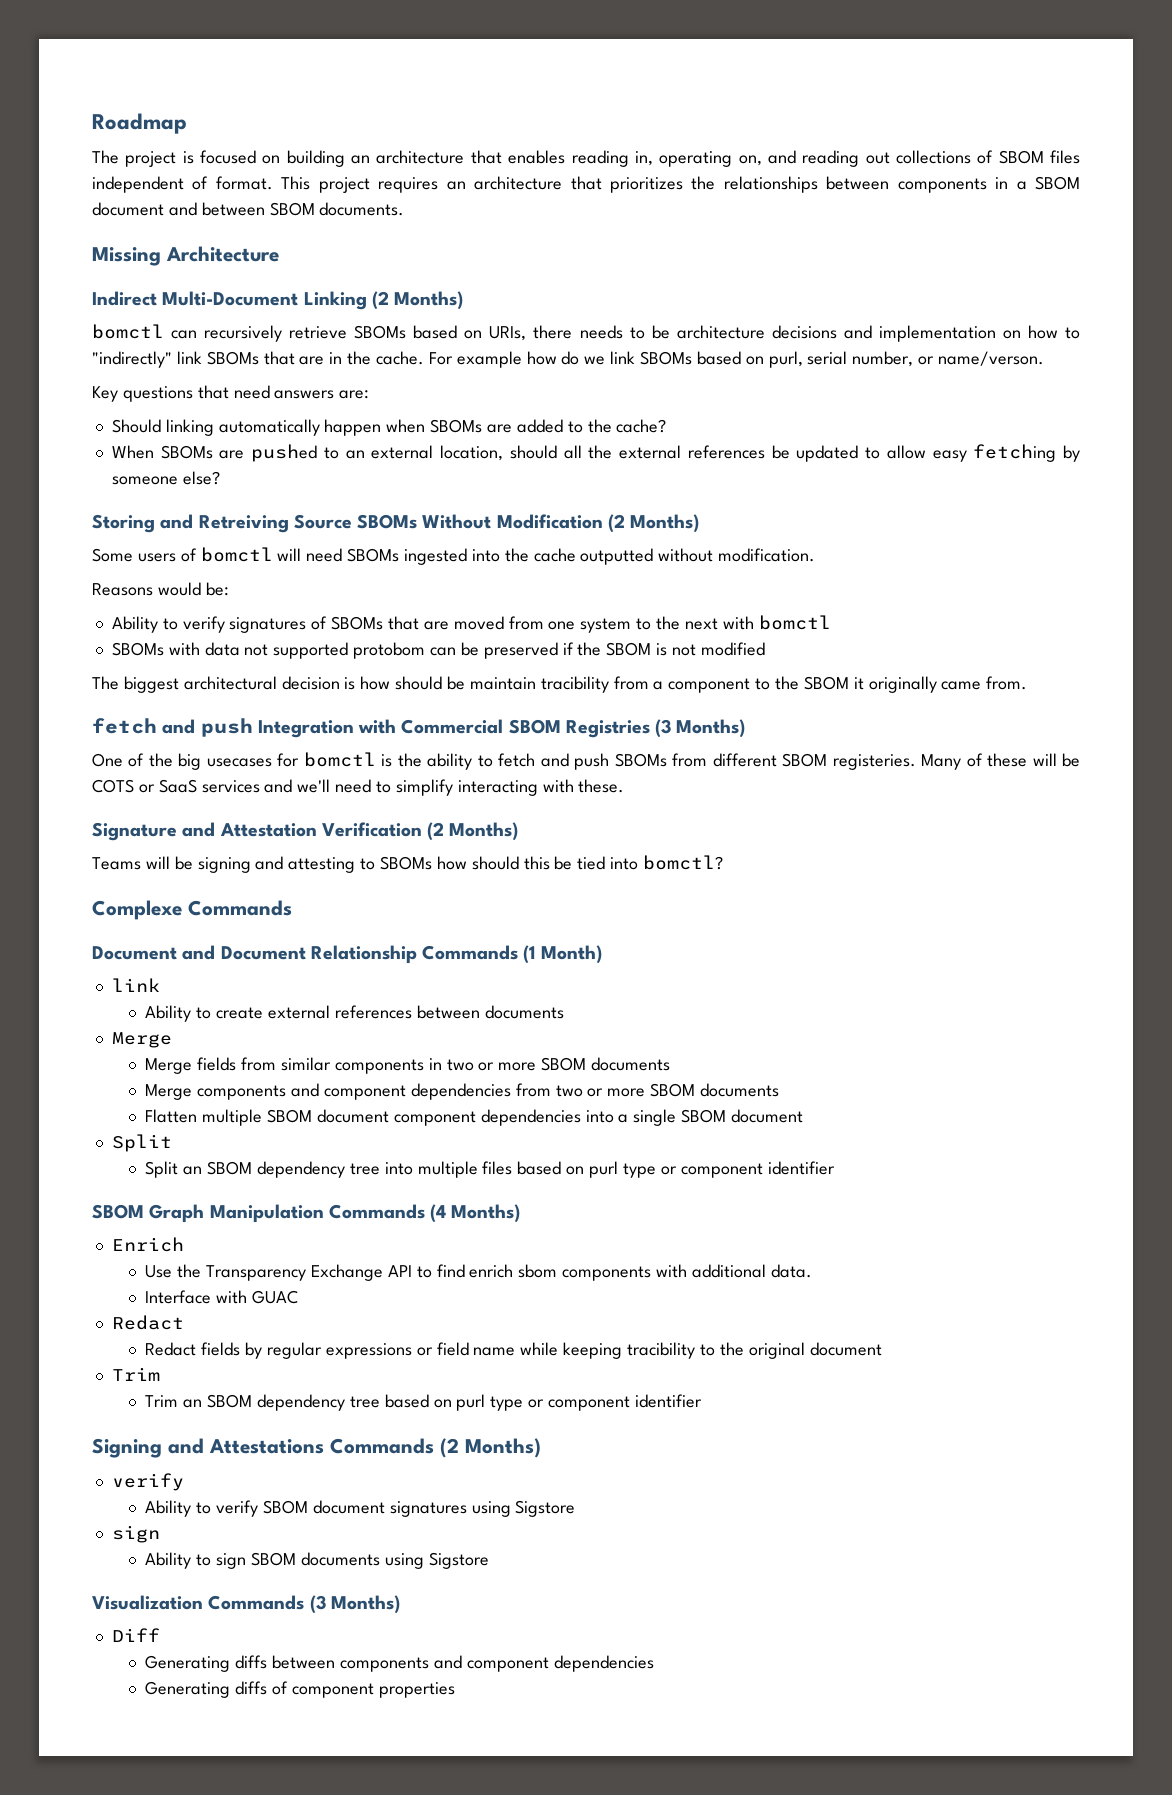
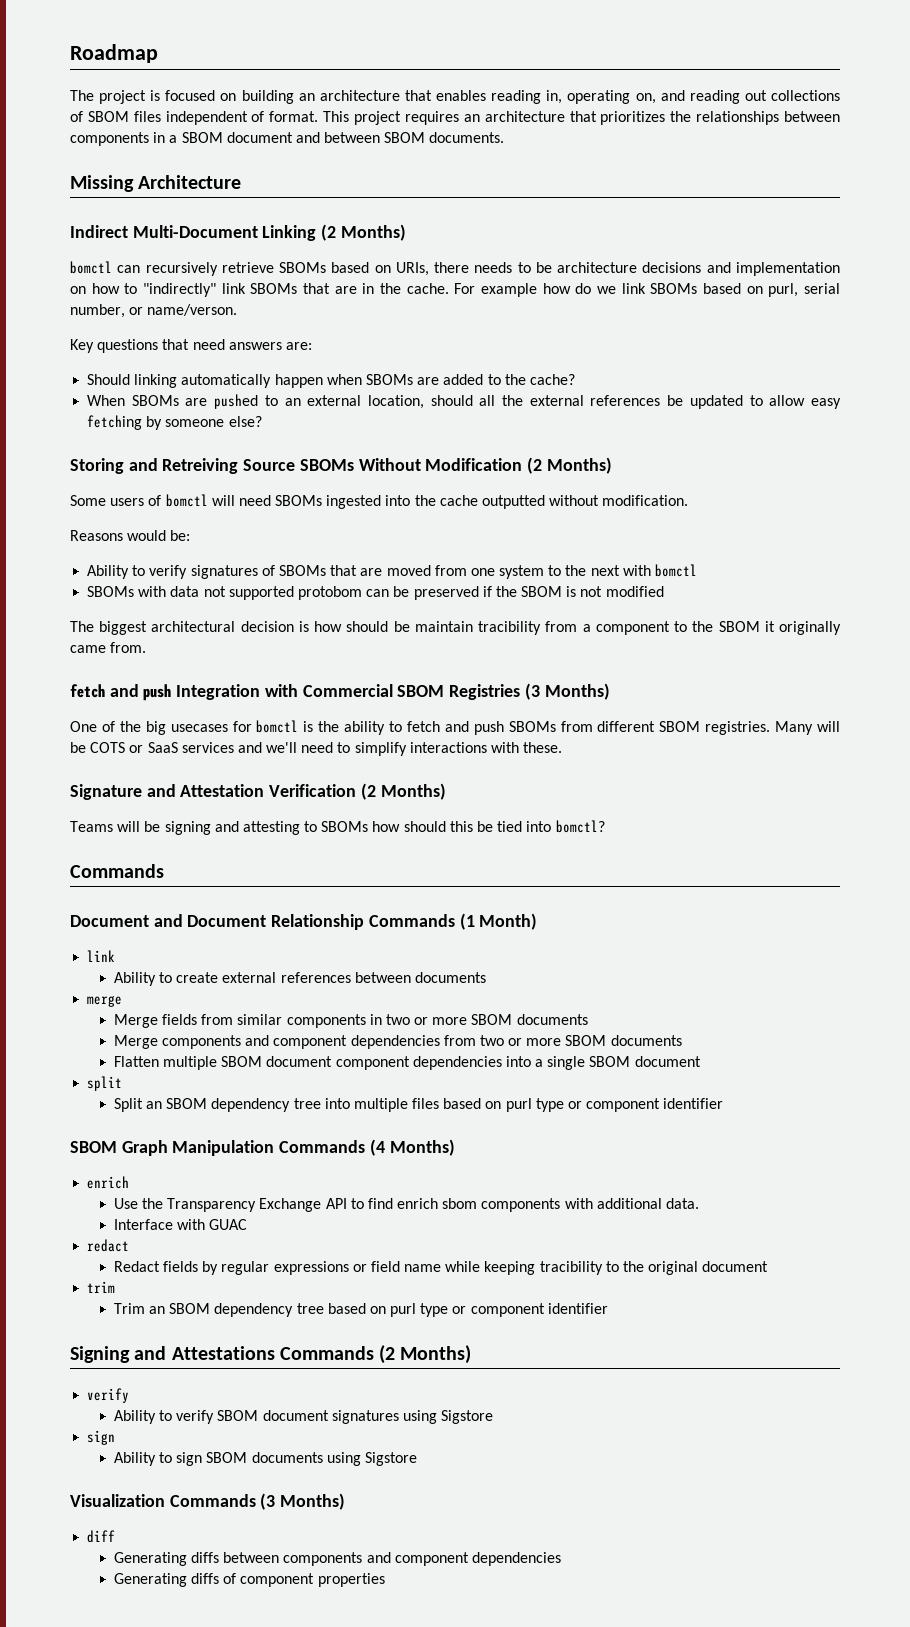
- One of the big usecases for bomctl is the ability to fetch and push SBOMs from different SBOM registeries. Many of these will be COTS or SaaS services and we'll need to simplify interacting with these.
+ One of the big usecases for bomctl is the ability to fetch and push SBOMs from different SBOM registries. Many will be COTS or SaaS services and we'll need to simplify interactions with these.
  Teams will be signing and attesting to SBOMs how should this be tied into bomctl?
- Complexe Commands
+ Commands
  Ability to create external references between documents
- Merge
+ merge
  Flatten multiple SBOM document component dependencies into a single SBOM document
- Split
+ split
  SBOM Graph Manipulation Commands (4 Months)
- Enrich
+ enrich
  Interface with GUAC
- Redact
+ redact
  Redact fields by regular expressions or field name while keeping tracibility to the original document
- Trim
+ trim
- Diff
+ diff

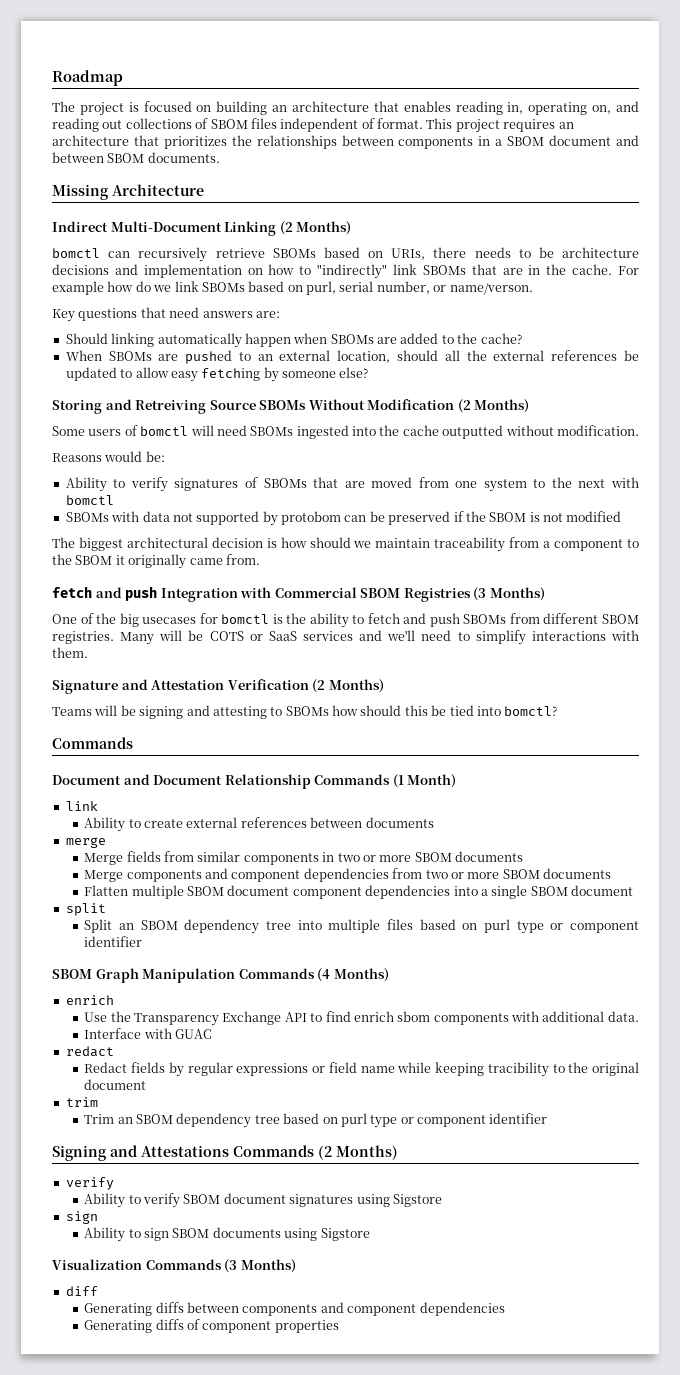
- SBOMs with data not supported protobom can be preserved if the SBOM is not modified
+ SBOMs with data not supported by protobom can be preserved if the SBOM is not modified
- The biggest architectural decision is how should be maintain tracibility from a component to the SBOM it originally came from.
+ The biggest architectural decision is how should we maintain traceability from a component to the SBOM it originally came from.
- Many will be COTS or SaaS services and we'll need to simplify interactions with these.
+ Many will be COTS or SaaS services and we'll need to simplify interactions with them.

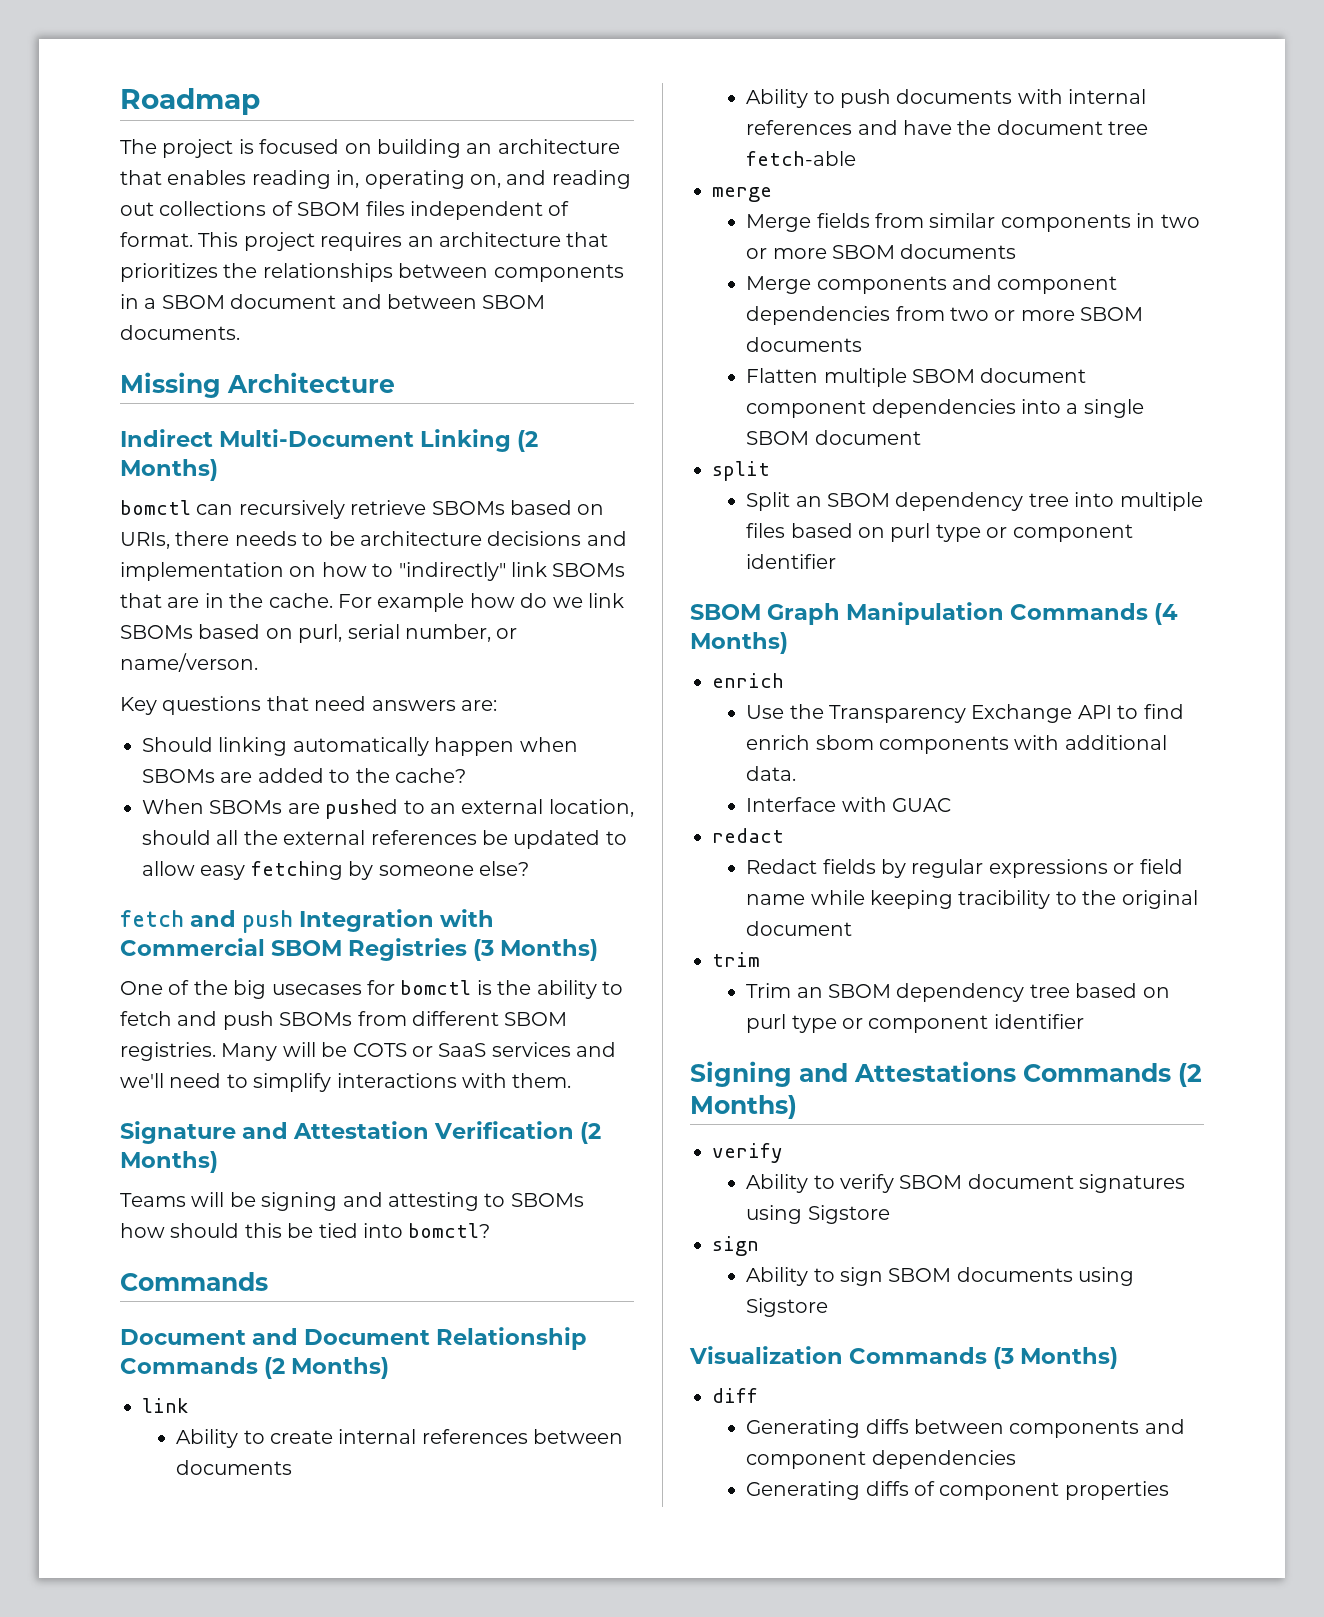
- Storing and Retreiving Source SBOMs Without Modification (2 Months)
- Some users of bomctl will need SBOMs ingested into the cache outputted without modification.
- Reasons would be:
- Ability to verify signatures of SBOMs that are moved from one system to the next with bomctl
- SBOMs with data not supported by protobom can be preserved if the SBOM is not modified
- The biggest architectural decision is how should we maintain traceability from a component to the SBOM it originally came from.
- Document and Document Relationship Commands (1 Month)
+ Document and Document Relationship Commands (2 Months)
- Ability to create external references between documents
+ Ability to create internal references between documents
+ Ability to push documents with internal references and have the document tree fetch-able

